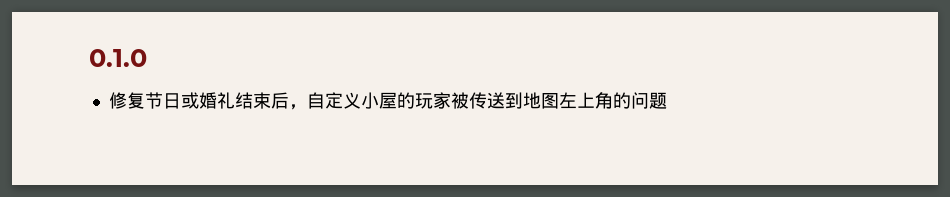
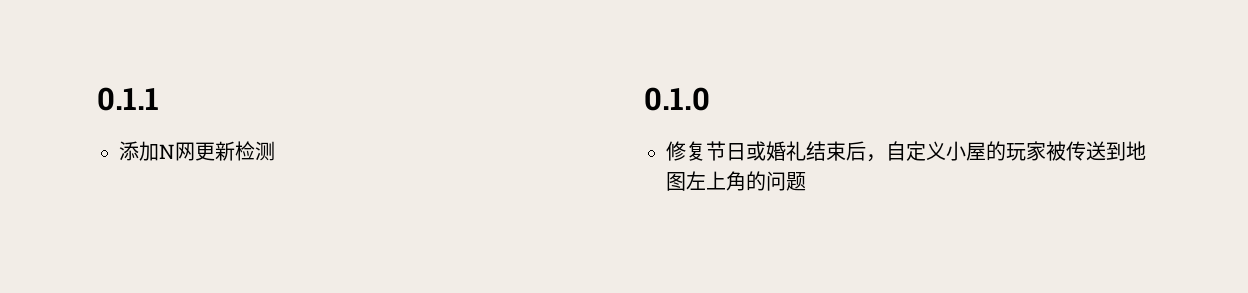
+ 0.1.1
+ 添加N网更新检测

